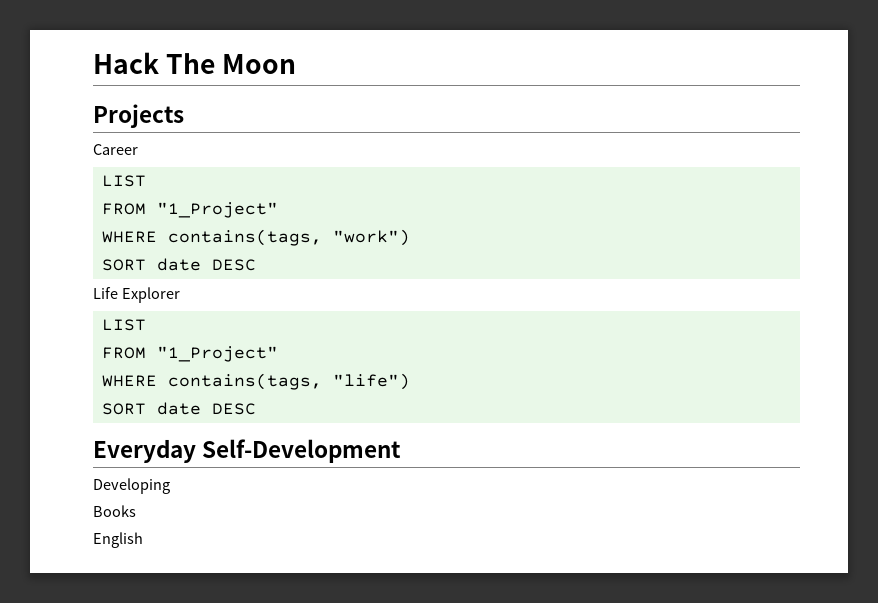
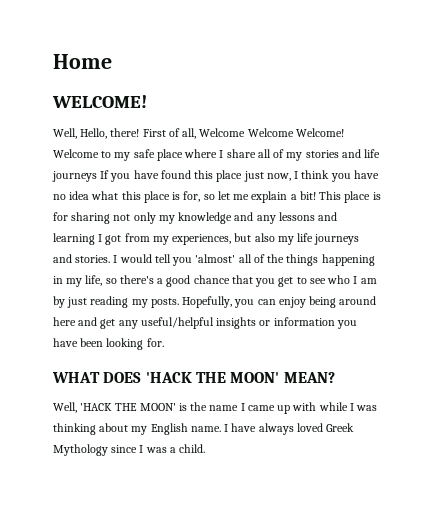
- Hack The Moon
- Projects
- Career
- LIST
- FROM "1_Project"
- WHERE contains(tags, "work")
- SORT date DESC
- Life Explorer
- LIST
- FROM "1_Project"
- WHERE contains(tags, "life")
- SORT date DESC
- Everyday Self-Development
- Developing
- Books
- English
+ Home
+ WELCOME!
+ Well, Hello, there! First of all, Welcome Welcome Welcome! Welcome to my safe place where I share all of my stories and life journeys If you have found this place just now, I think you have no idea what this place is for, so let me explain a bit! This place is for sharing not only my knowledge and any lessons and learning I got from my experiences, but also my life journeys and stories. I would tell you 'almost' all of the things happening in my life, so there's a good chance that you get to see who I am by just reading my posts. Hopefully, you can enjoy being around here and get any useful/helpful insights or information you have been looking for.
+ WHAT DOES 'HACK THE MOON' MEAN?
+ Well, 'HACK THE MOON' is the name I came up with while I was thinking about my English name. I have always loved Greek Mythology since I was a child.

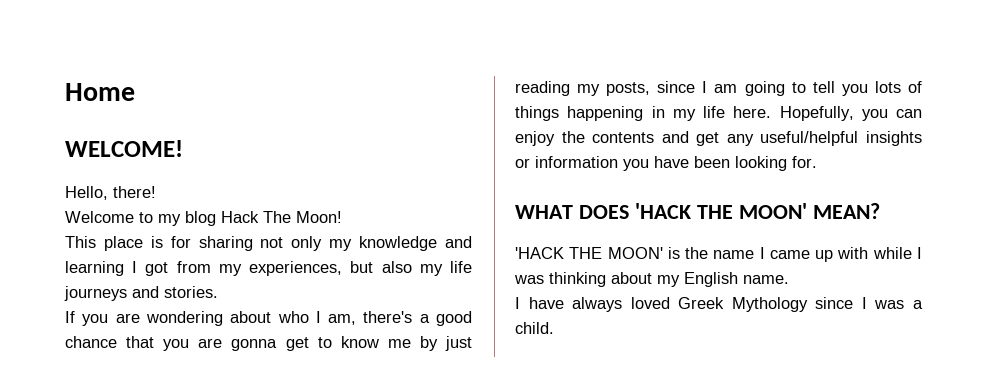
- Well, Hello, there! First of all, Welcome Welcome Welcome! Welcome to my safe place where I share all of my stories and life journeys If you have found this place just now, I think you have no idea what this place is for, so let me explain a bit! This place is for sharing not only my knowledge and any lessons and learning I got from my experiences, but also my life journeys and stories. I would tell you 'almost' all of the things happening in my life, so there's a good chance that you get to see who I am by just reading my posts.
+ Hello, there!
+ Welcome to my blog Hack The Moon!
+ This place is for sharing not only my knowledge and learning I got from my experiences, but also my life journeys and stories.
+ If you are wondering about who I am, there's a good chance that you are gonna get to know me by just reading my posts, since I am going to tell you lots of things happening in my life here.
- Hopefully, you can enjoy being around here and get any useful/helpful insights or information you have been looking for.
+ Hopefully, you can enjoy the contents and get any useful/helpful insights or information you have been looking for.
- Well, 'HACK THE MOON' is the name I came up with while I was thinking about my English name. I have always loved Greek Mythology since I was a child.
+ 'HACK THE MOON' is the name I came up with while I was thinking about my English name.
+ I have always loved Greek Mythology since I was a child.

